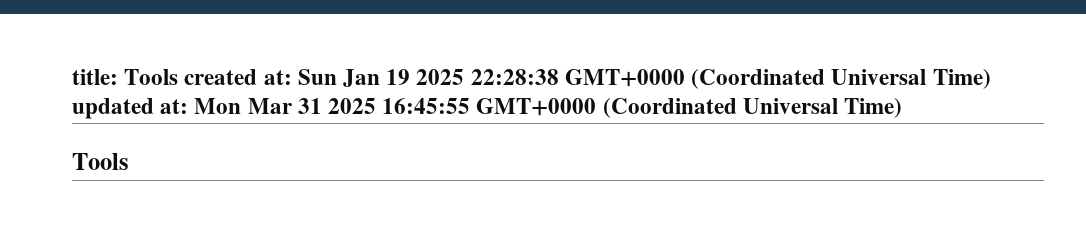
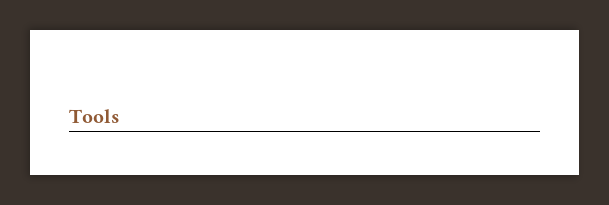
- title: Tools created at: Sun Jan 19 2025 22:28:38 GMT+0000 (Coordinated Universal Time) updated at: Mon Mar 31 2025 16:45:55 GMT+0000 (Coordinated Universal Time)

